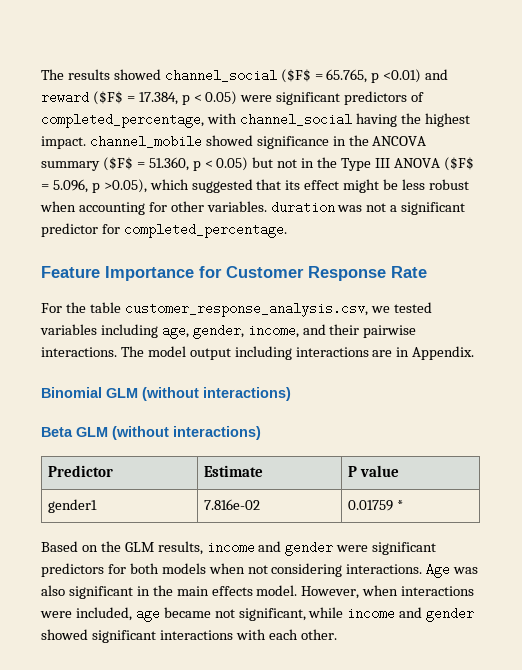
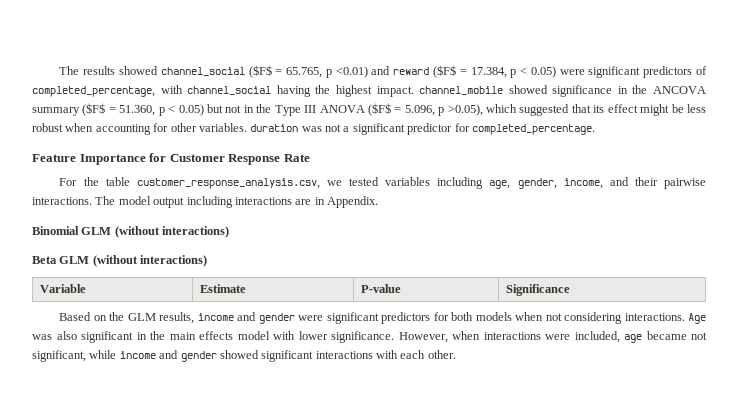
- Predictor | Estimate | P value
- gender1 | 7.816e-02 | 0.01759 *
+ Variable | Estimate | P-value | Significance
- Age was also significant in the main effects model.
+ Age was also significant in the main effects model with lower significance.

